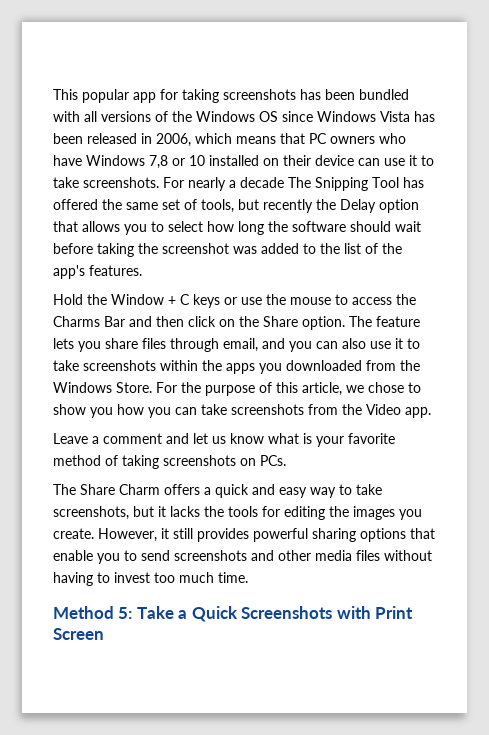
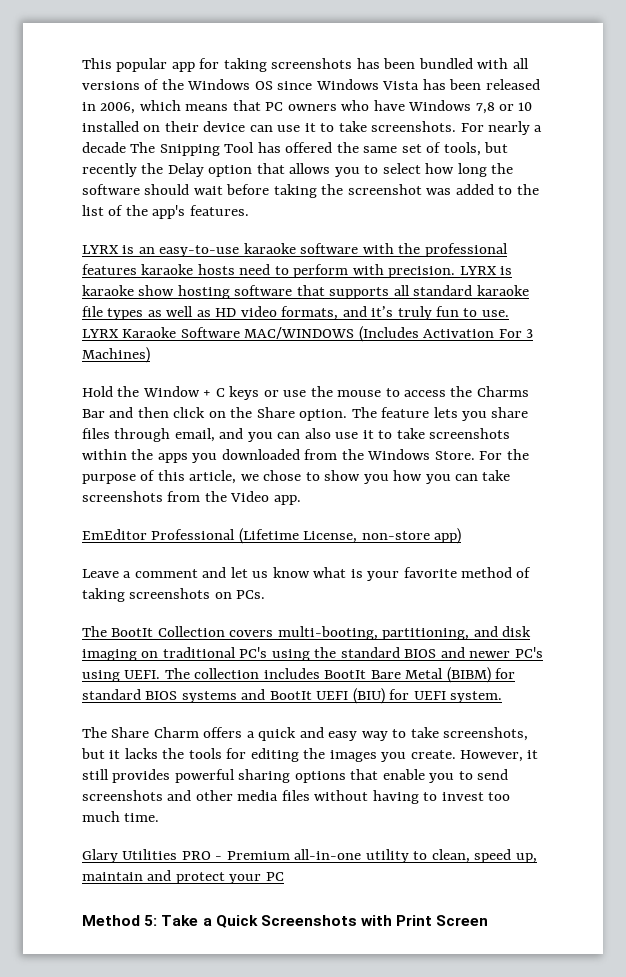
+ LYRX is an easy-to-use karaoke software with the professional features karaoke hosts need to perform with precision. LYRX is karaoke show hosting software that supports all standard karaoke file types as well as HD video formats, and it’s truly fun to use. LYRX Karaoke Software MAC/WINDOWS (Includes Activation For 3 Machines)
+ EmEditor Professional (Lifetime License, non-store app)
+ The BootIt Collection covers multi-booting, partitioning, and disk imaging on traditional PC's using the standard BIOS and newer PC's using UEFI. The collection includes BootIt Bare Metal (BIBM) for standard BIOS systems and BootIt UEFI (BIU) for UEFI system.
+ Glary Utilities PRO - Premium all-in-one utility to clean, speed up, maintain and protect your PC

